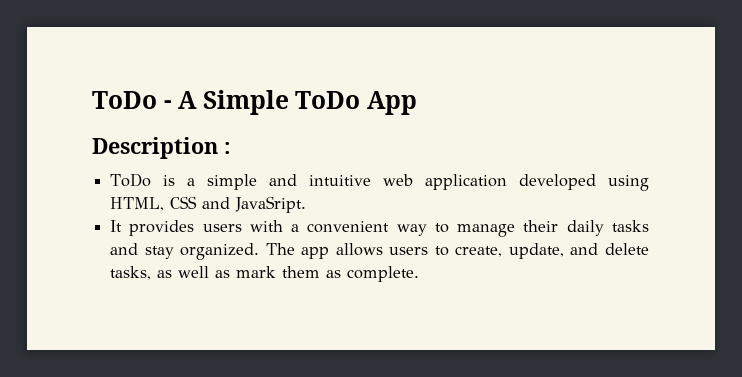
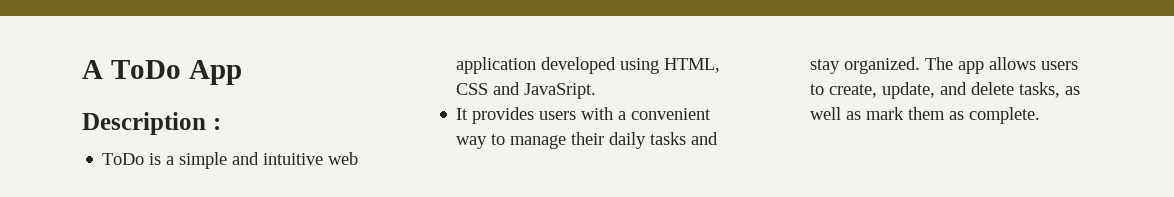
- ToDo - A Simple ToDo App
+ A ToDo App

